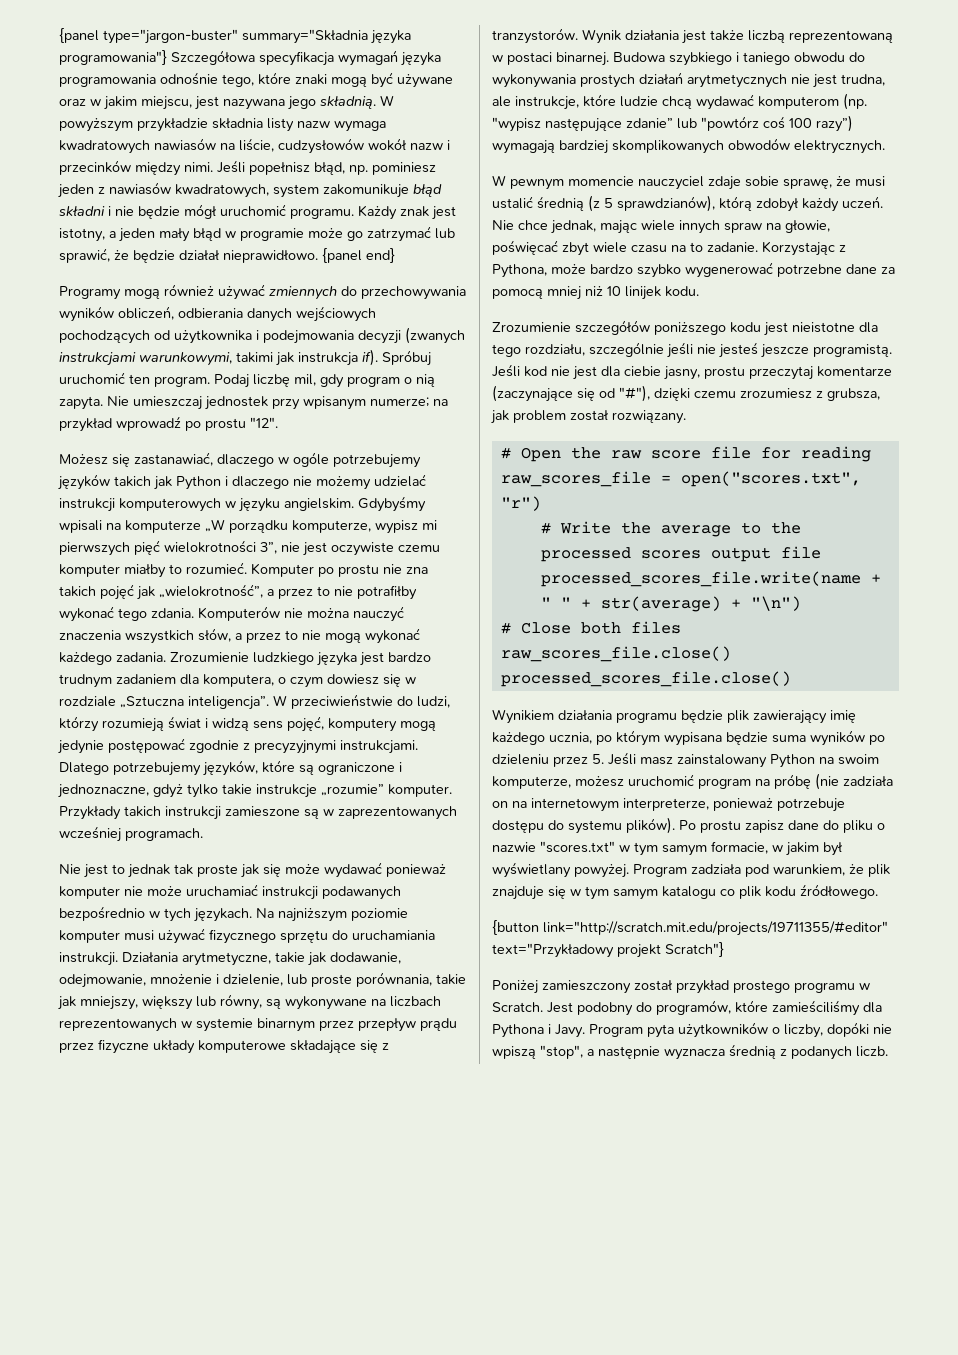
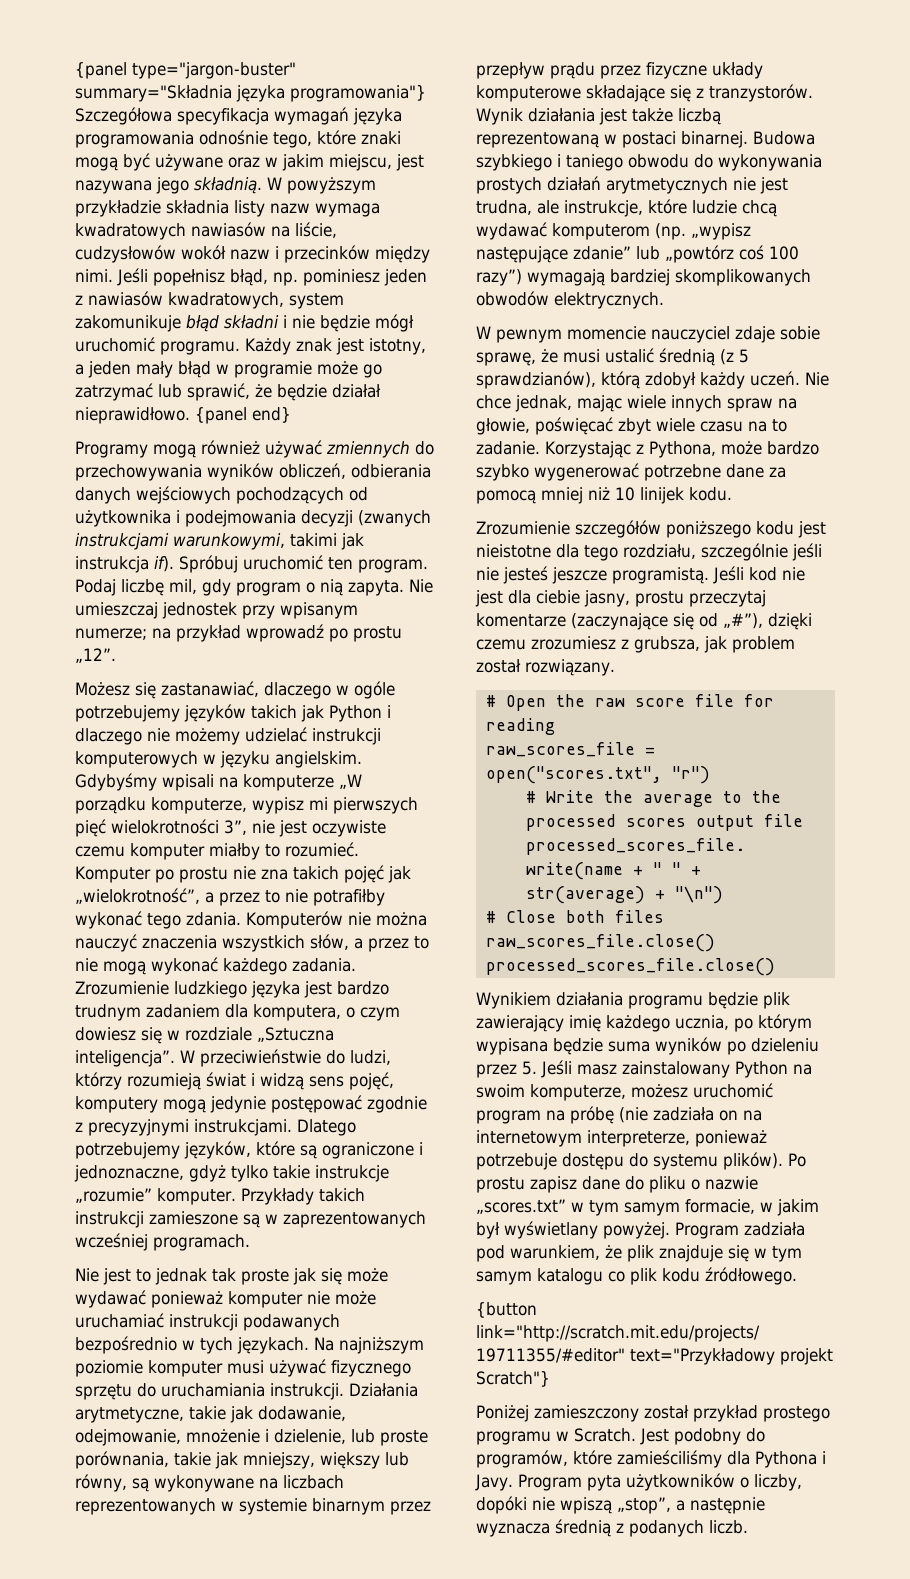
- Nie umieszczaj jednostek przy wpisanym numerze; na przykład wprowadź po prostu "12".
+ Nie umieszczaj jednostek przy wpisanym numerze; na przykład wprowadź po prostu „12”.
- Budowa szybkiego i taniego obwodu do wykonywania prostych działań arytmetycznych nie jest trudna, ale instrukcje, które ludzie chcą wydawać komputerom (np. "wypisz następujące zdanie” lub "powtórz coś 100 razy”) wymagają bardziej skomplikowanych obwodów elektrycznych.
+ Budowa szybkiego i taniego obwodu do wykonywania prostych działań arytmetycznych nie jest trudna, ale instrukcje, które ludzie chcą wydawać komputerom (np. „wypisz następujące zdanie” lub „powtórz coś 100 razy”) wymagają bardziej skomplikowanych obwodów elektrycznych.
- Jeśli kod nie jest dla ciebie jasny, prostu przeczytaj komentarze (zaczynające się od "#"), dzięki czemu zrozumiesz z grubsza, jak problem został rozwiązany.
+ Jeśli kod nie jest dla ciebie jasny, prostu przeczytaj komentarze (zaczynające się od „#”), dzięki czemu zrozumiesz z grubsza, jak problem został rozwiązany.
- Po prostu zapisz dane do pliku o nazwie "scores.txt" w tym samym formacie, w jakim był wyświetlany powyżej.
+ Po prostu zapisz dane do pliku o nazwie „scores.txt” w tym samym formacie, w jakim był wyświetlany powyżej.
- Program pyta użytkowników o liczby, dopóki nie wpiszą "stop", a następnie wyznacza średnią z podanych liczb.
+ Program pyta użytkowników o liczby, dopóki nie wpiszą „stop”, a następnie wyznacza średnią z podanych liczb.

